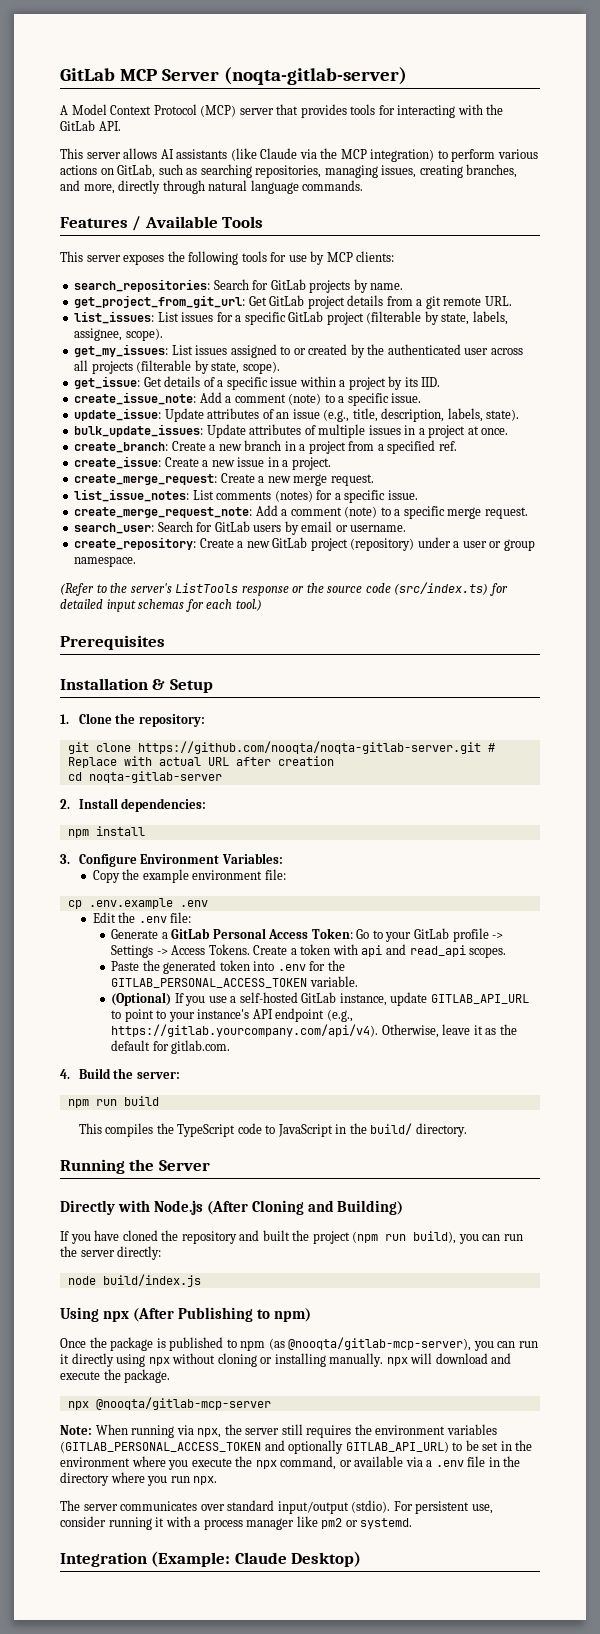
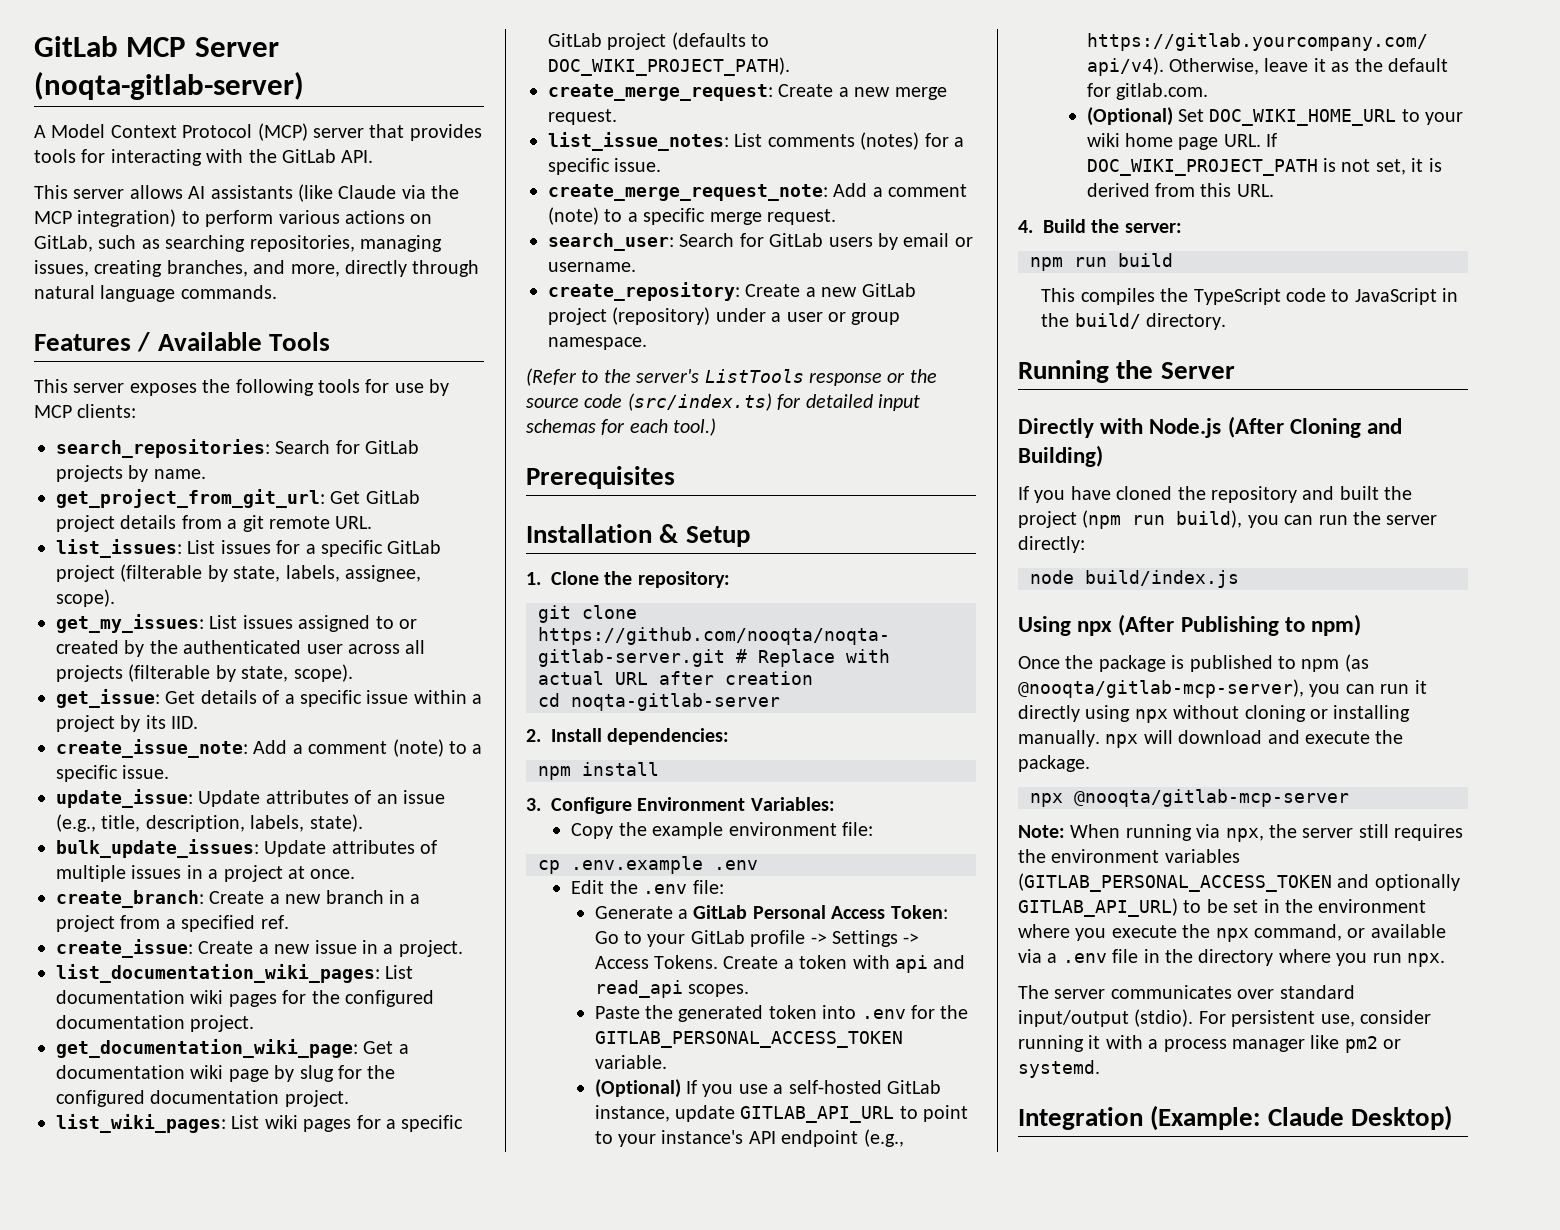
+ list_documentation_wiki_pages: List documentation wiki pages for the configured documentation project.
+ get_documentation_wiki_page: Get a documentation wiki page by slug for the configured documentation project.
+ list_wiki_pages: List wiki pages for a specific GitLab project (defaults to DOC_WIKI_PROJECT_PATH).
+ (Optional) Set DOC_WIKI_HOME_URL to your wiki home page URL. If DOC_WIKI_PROJECT_PATH is not set, it is derived from this URL.

